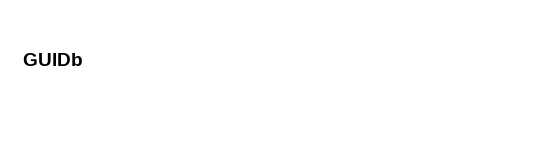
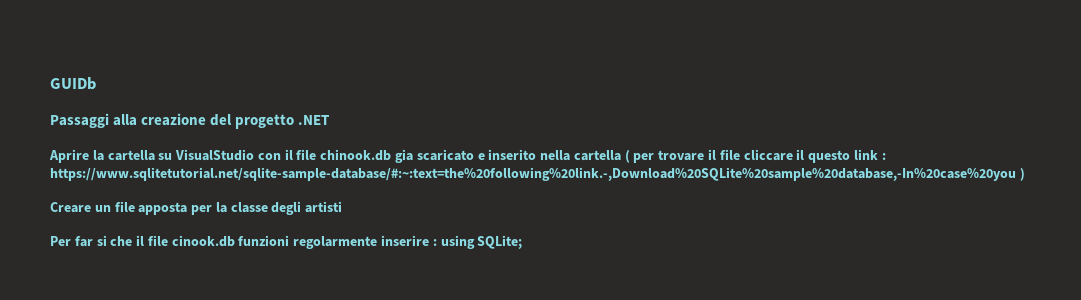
+ Passaggi alla creazione del progetto .NET
+ Aprire la cartella su VisualStudio con il file chinook.db gia scaricato e inserito nella cartella ( per trovare il file cliccare il questo link : https://www.sqlitetutorial.net/sqlite-sample-database/#:~:text=the%20following%20link.-,Download%20SQLite%20sample%20database,-In%20case%20you )
+ Creare un file apposta per la classe degli artisti
+ Per far si che il file cinook.db funzioni regolarmente inserire : using SQLite;

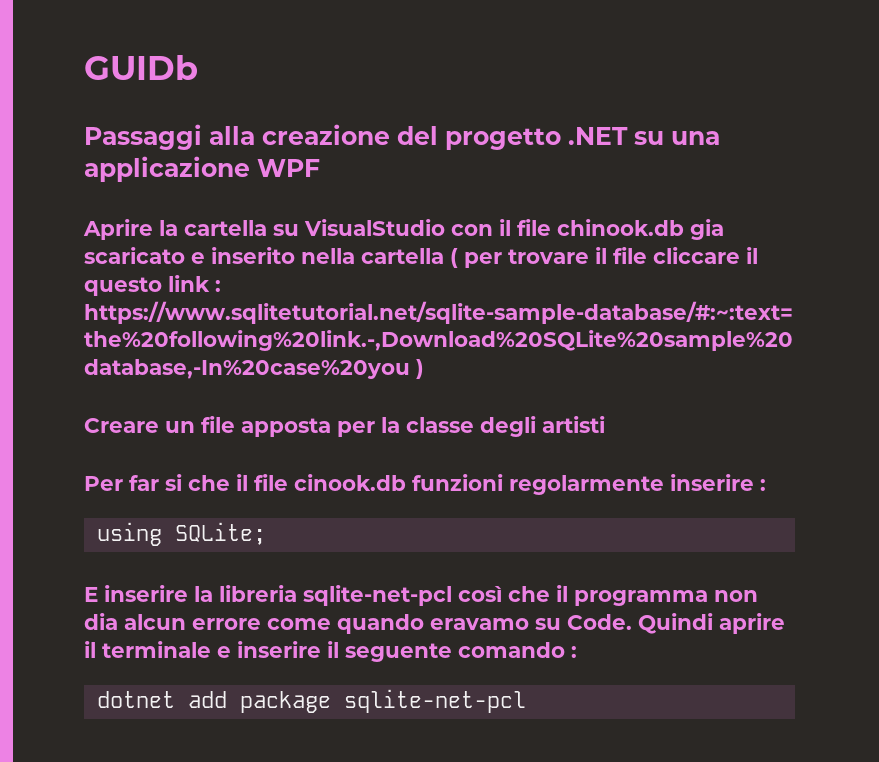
- Passaggi alla creazione del progetto .NET
+ Passaggi alla creazione del progetto .NET su una applicazione WPF
- Per far si che il file cinook.db funzioni regolarmente inserire : using SQLite;
+ Per far si che il file cinook.db funzioni regolarmente inserire :
+ using SQLite;
+ E inserire la libreria sqlite-net-pcl così che il programma non dia alcun errore come quando eravamo su Code. Quindi aprire il terminale e inserire il seguente comando :
+ dotnet add package sqlite-net-pcl

